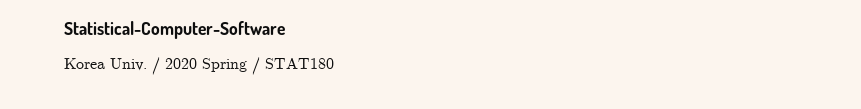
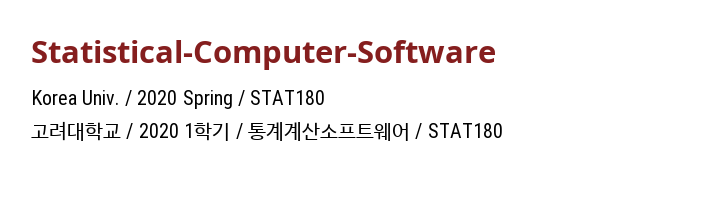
+ 고려대학교 / 2020 1학기 / 통계계산소프트웨어 / STAT180

